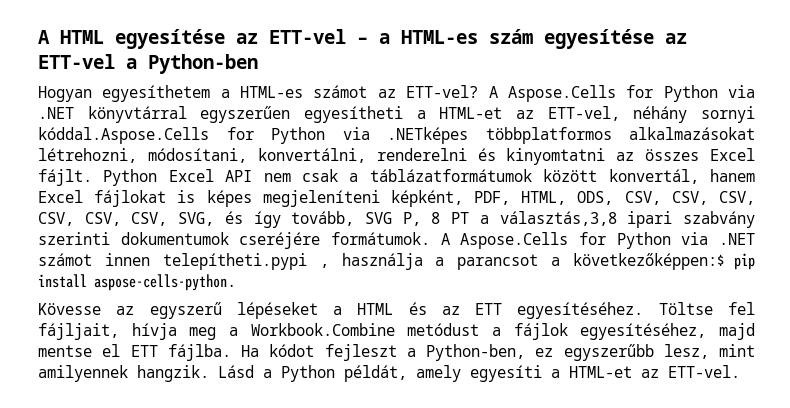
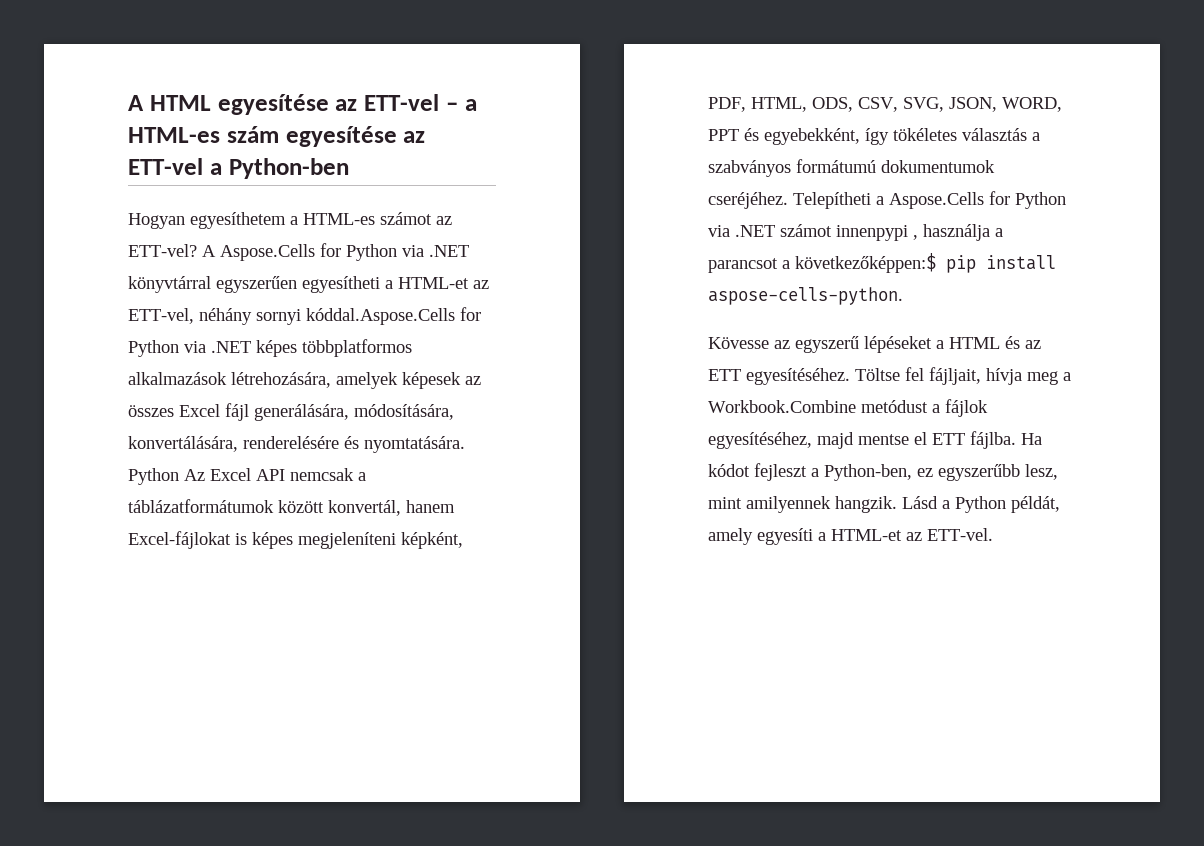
- A Aspose.Cells for Python via .NET könyvtárral egyszerűen egyesítheti a HTML-et az ETT-vel, néhány sornyi kóddal.Aspose.Cells for Python via .NETképes többplatformos alkalmazásokat létrehozni, módosítani, konvertálni, renderelni és kinyomtatni az összes Excel fájlt. Python Excel API nem csak a táblázatformátumok között konvertál, hanem Excel fájlokat is képes megjeleníteni képként, PDF, HTML, ODS, CSV, CSV, CSV, CSV, CSV, CSV, SVG, és így tovább, SVG P, 8 PT a választás,3,8 ipari szabvány szerinti dokumentumok cseréjére formátumok. A Aspose.Cells for Python via .NET számot innen telepítheti.pypi , használja a parancsot a következőképpen:$ pip install aspose-cells-python.
+ A Aspose.Cells for Python via .NET könyvtárral egyszerűen egyesítheti a HTML-et az ETT-vel, néhány sornyi kóddal.Aspose.Cells for Python via .NET képes többplatformos alkalmazások létrehozására, amelyek képesek az összes Excel fájl generálására, módosítására, konvertálására, renderelésére és nyomtatására. Python Az Excel API nemcsak a táblázatformátumok között konvertál, hanem Excel-fájlokat is képes megjeleníteni képként, PDF, HTML, ODS, CSV, SVG, JSON, WORD, PPT és egyebekként, így tökéletes választás a szabványos formátumú dokumentumok cseréjéhez. Telepítheti a Aspose.Cells for Python via .NET számot innenpypi , használja a parancsot a következőképpen:$ pip install aspose-cells-python.

